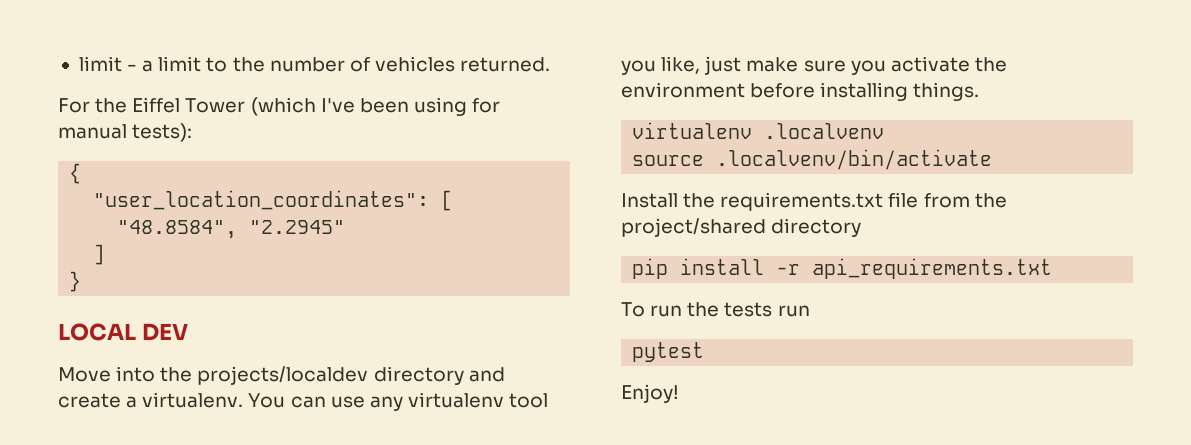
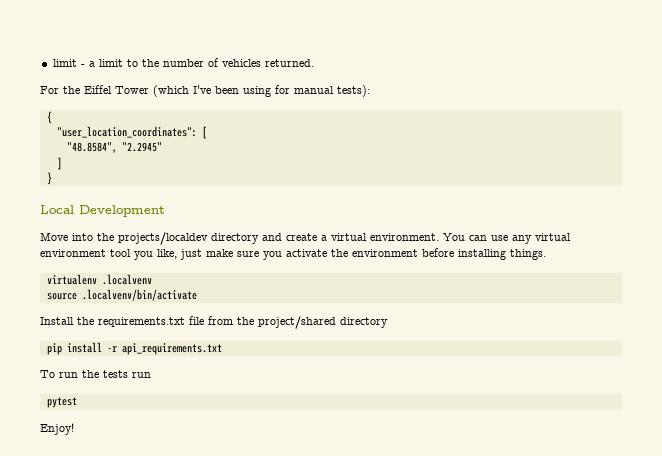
- LOCAL DEV
+ Local Development
- Move into the projects/localdev directory and create a virtualenv.
+ Move into the projects/localdev directory and create a virtual environment.
- You can use any virtualenv tool you like, just make sure you activate the environment before installing things.
+ You can use any virtual environment tool you like, just make sure you activate the environment before installing things.

